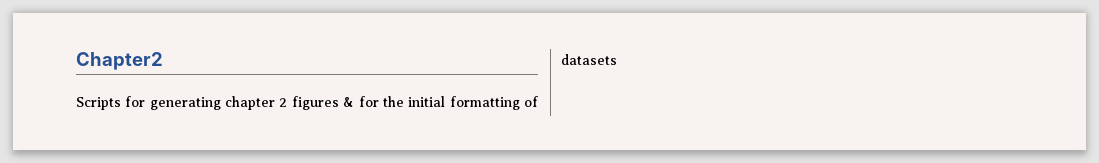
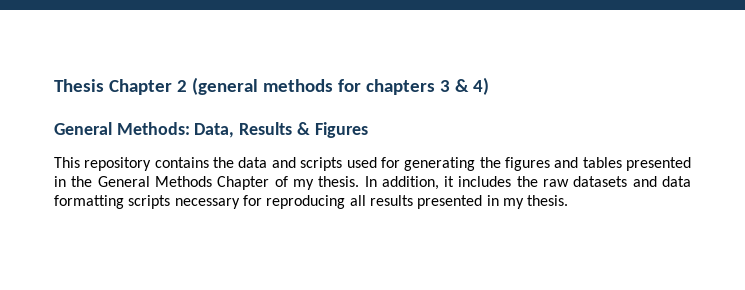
- Chapter2
- Scripts for generating chapter 2 figures & for the initial formatting of datasets
+ Thesis Chapter 2 (general methods for chapters 3 & 4)
+ General Methods: Data, Results & Figures
+ This repository contains the data and scripts used for generating the figures and tables presented in the General Methods Chapter of my thesis. In addition, it includes the raw datasets and data formatting scripts necessary for reproducing all results presented in my thesis.

